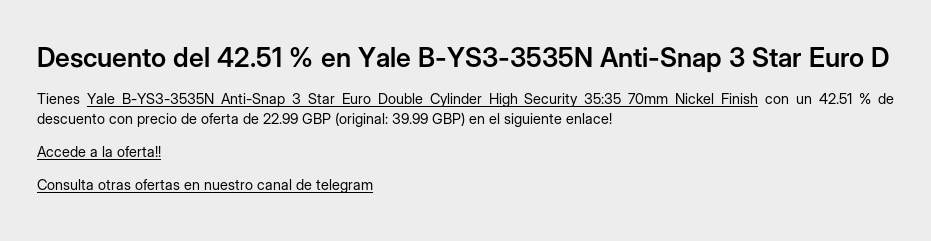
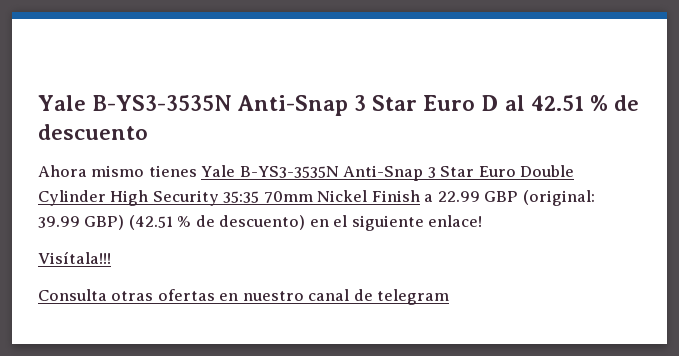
- Descuento del 42.51 % en Yale B-YS3-3535N Anti-Snap 3 Star Euro D
- Tienes Yale B-YS3-3535N Anti-Snap 3 Star Euro Double Cylinder High Security 35:35 70mm Nickel Finish con un 42.51 % de descuento con precio de oferta de 22.99 GBP (original: 39.99 GBP) en el siguiente enlace!
+ Yale B-YS3-3535N Anti-Snap 3 Star Euro D al 42.51 % de descuento
+ Ahora mismo tienes Yale B-YS3-3535N Anti-Snap 3 Star Euro Double Cylinder High Security 35:35 70mm Nickel Finish a 22.99 GBP (original: 39.99 GBP) (42.51 % de descuento) en el siguiente enlace!
- Accede a la oferta!!
+ Visítala!!!

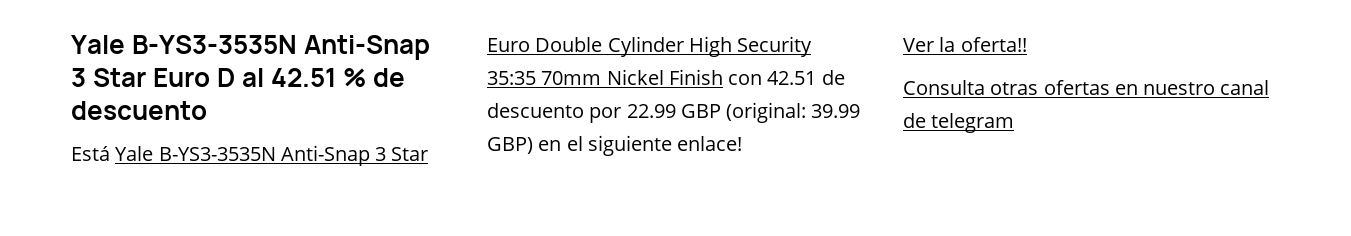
- Ahora mismo tienes Yale B-YS3-3535N Anti-Snap 3 Star Euro Double Cylinder High Security 35:35 70mm Nickel Finish a 22.99 GBP (original: 39.99 GBP) (42.51 % de descuento) en el siguiente enlace!
+ Está Yale B-YS3-3535N Anti-Snap 3 Star Euro Double Cylinder High Security 35:35 70mm Nickel Finish con 42.51 de descuento por 22.99 GBP (original: 39.99 GBP) en el siguiente enlace!
- Visítala!!!
+ Ver la oferta!!

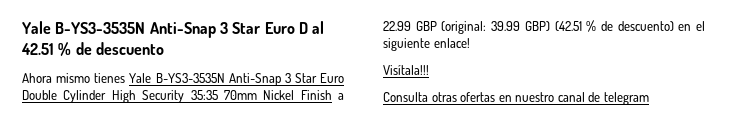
- Está Yale B-YS3-3535N Anti-Snap 3 Star Euro Double Cylinder High Security 35:35 70mm Nickel Finish con 42.51 de descuento por 22.99 GBP (original: 39.99 GBP) en el siguiente enlace!
+ Ahora mismo tienes Yale B-YS3-3535N Anti-Snap 3 Star Euro Double Cylinder High Security 35:35 70mm Nickel Finish a 22.99 GBP (original: 39.99 GBP) (42.51 % de descuento) en el siguiente enlace!
- Ver la oferta!!
+ Visítala!!!

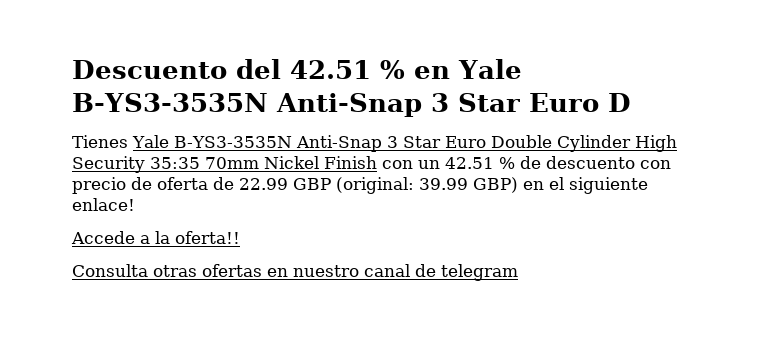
- Yale B-YS3-3535N Anti-Snap 3 Star Euro D al 42.51 % de descuento
- Ahora mismo tienes Yale B-YS3-3535N Anti-Snap 3 Star Euro Double Cylinder High Security 35:35 70mm Nickel Finish a 22.99 GBP (original: 39.99 GBP) (42.51 % de descuento) en el siguiente enlace!
+ Descuento del 42.51 % en Yale B-YS3-3535N Anti-Snap 3 Star Euro D
+ Tienes Yale B-YS3-3535N Anti-Snap 3 Star Euro Double Cylinder High Security 35:35 70mm Nickel Finish con un 42.51 % de descuento con precio de oferta de 22.99 GBP (original: 39.99 GBP) en el siguiente enlace!
- Visítala!!!
+ Accede a la oferta!!

